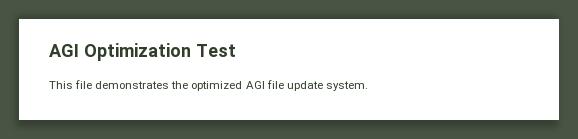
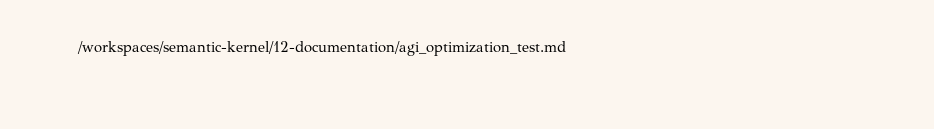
- AGI Optimization Test
- This file demonstrates the optimized AGI file update system.
+ /workspaces/semantic-kernel/12-documentation/agi_optimization_test.md

